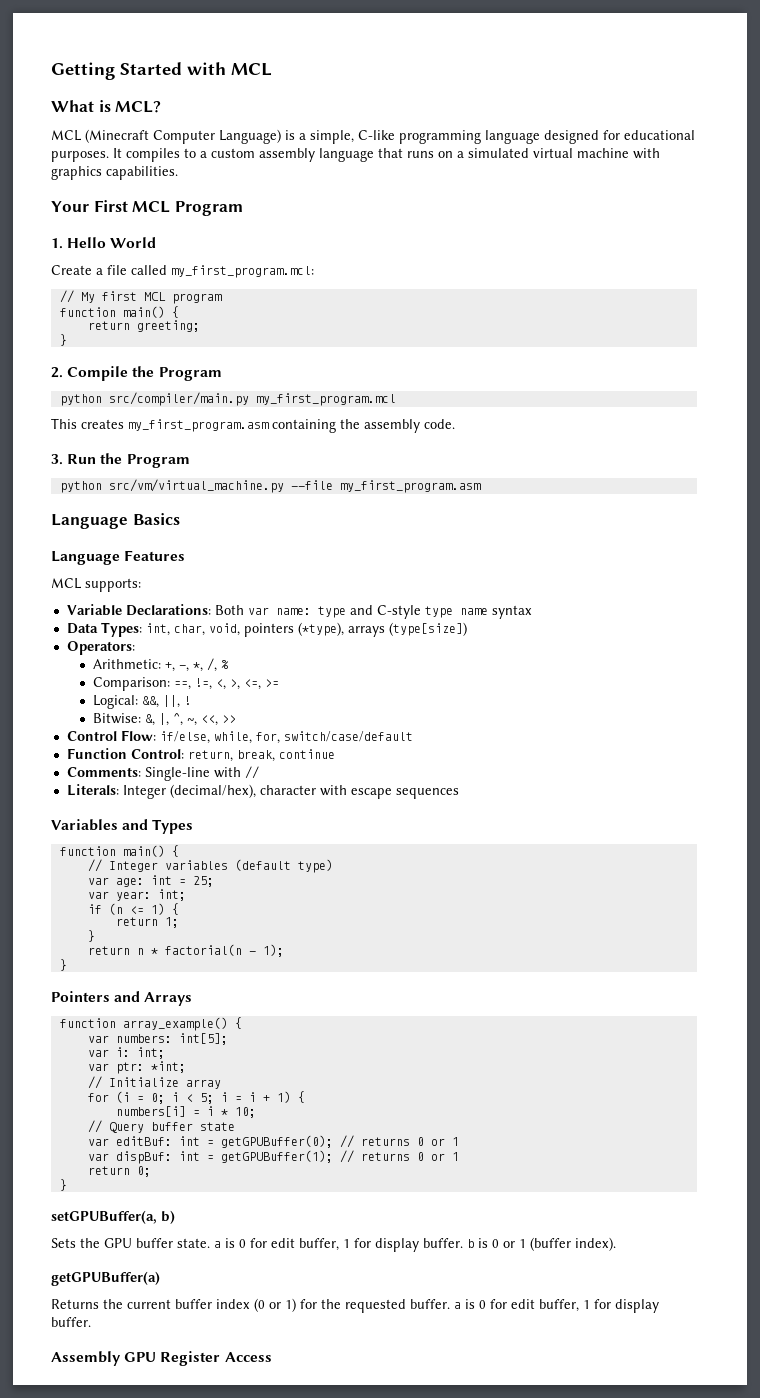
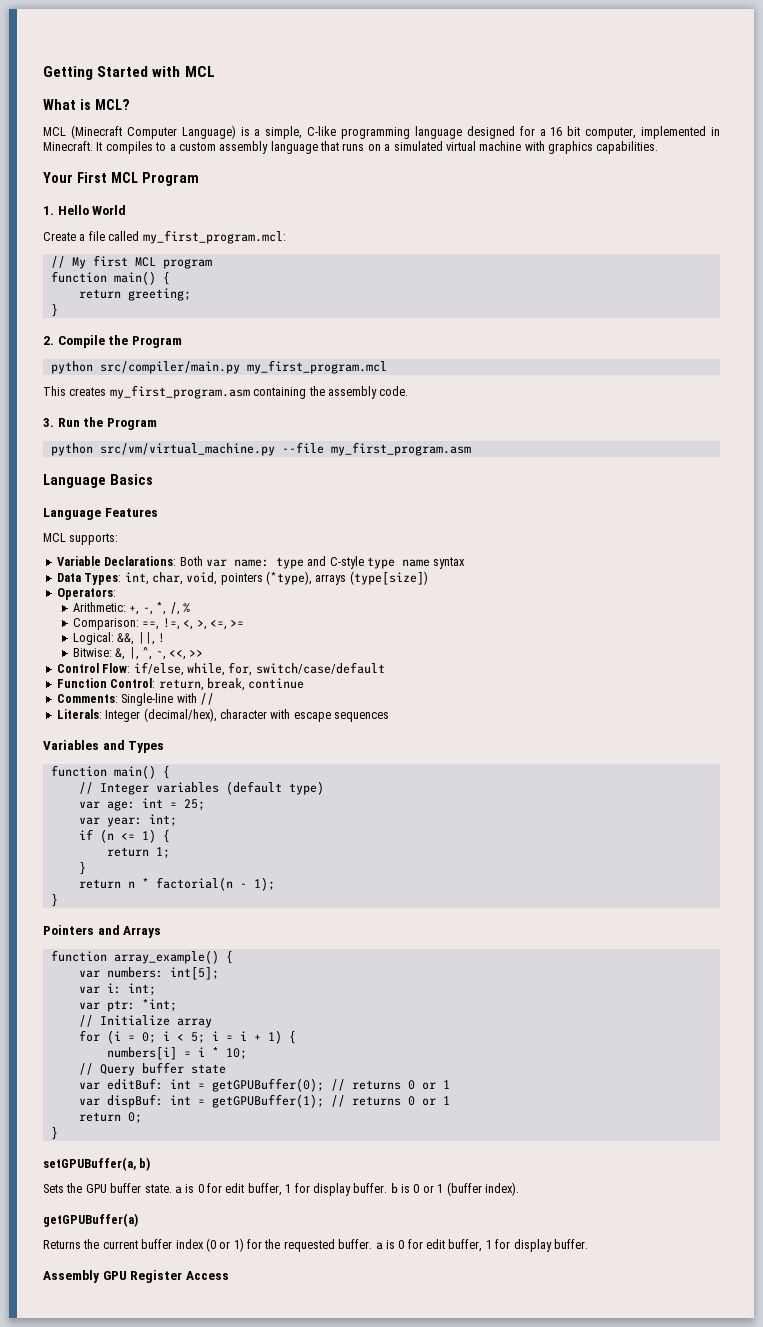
- MCL (Minecraft Computer Language) is a simple, C-like programming language designed for educational purposes.
+ MCL (Minecraft Computer Language) is a simple, C-like programming language designed for a 16 bit computer, implemented in Minecraft.

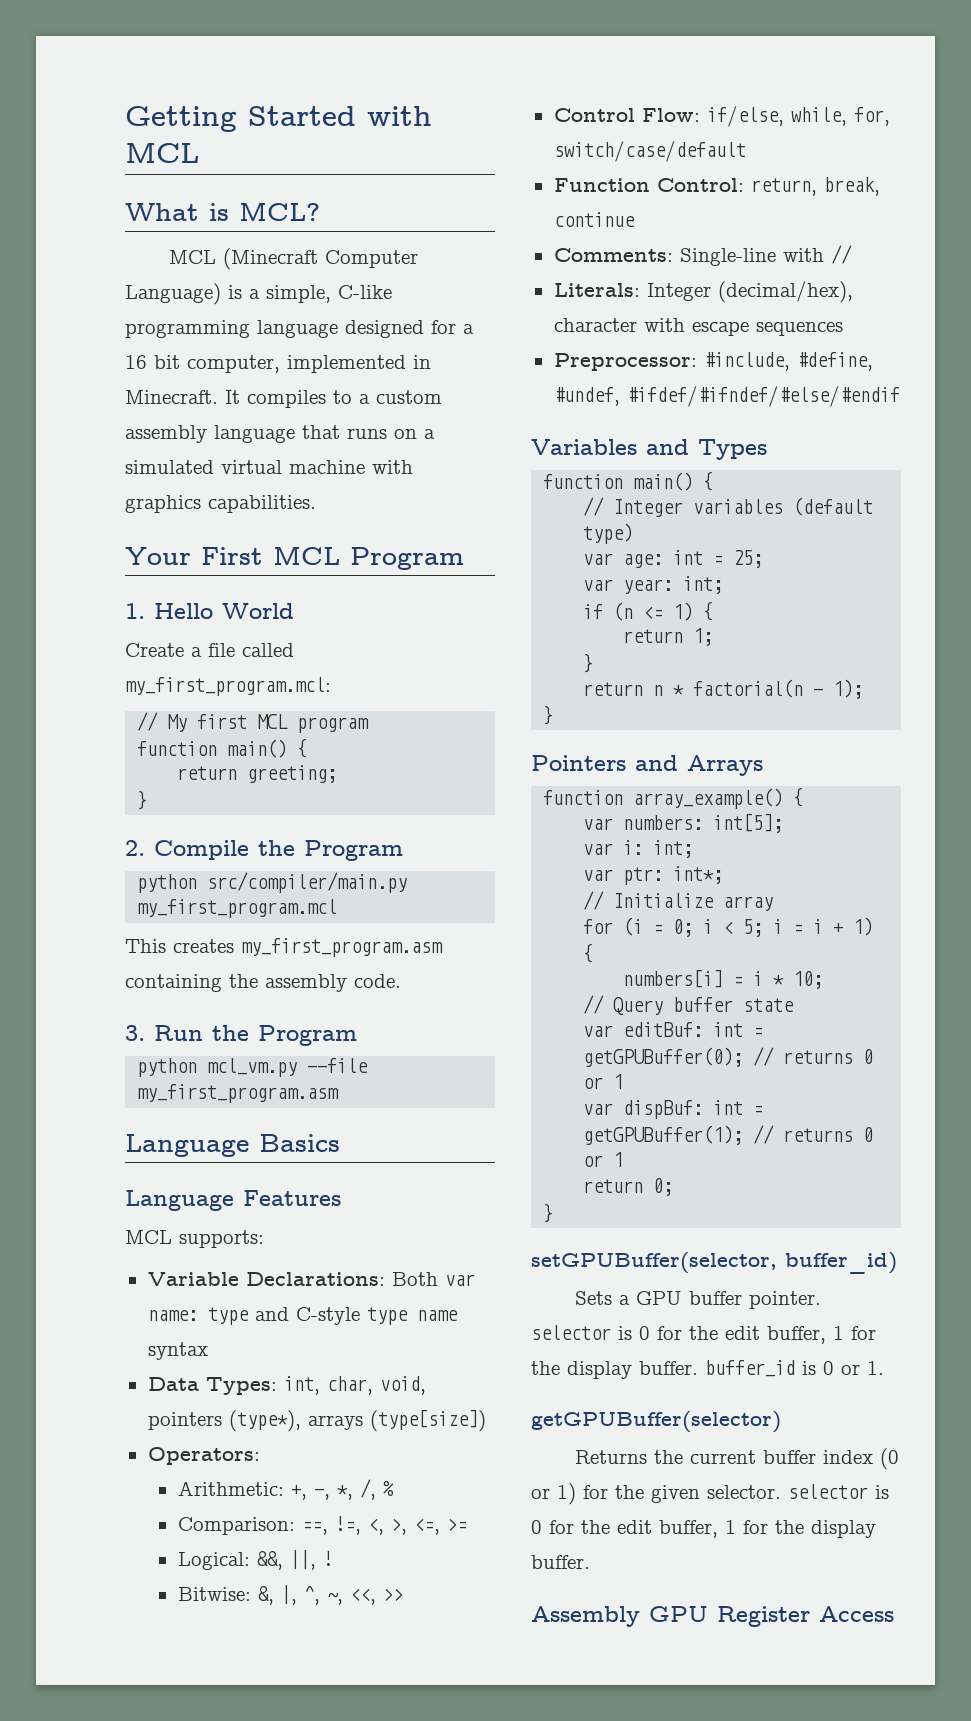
- python src/vm/virtual_machine.py --file my_first_program.asm
+ python mcl_vm.py --file my_first_program.asm
- Data Types: int, char, void, pointers (*type), arrays (type[size])
+ Data Types: int, char, void, pointers (type*), arrays (type[size])
+ Preprocessor: #include, #define, #undef, #ifdef/#ifndef/#else/#endif
- var ptr: *int;
+ var ptr: int*;
- setGPUBuffer(a, b)
+ setGPUBuffer(selector, buffer_id)
- Sets the GPU buffer state. a is 0 for edit buffer, 1 for display buffer. b is 0 or 1 (buffer index).
- getGPUBuffer(a)
+ Sets a GPU buffer pointer. selector is 0 for the edit buffer, 1 for the display buffer. buffer_id is 0 or 1.
+ getGPUBuffer(selector)
- Returns the current buffer index (0 or 1) for the requested buffer. a is 0 for edit buffer, 1 for display buffer.
+ Returns the current buffer index (0 or 1) for the given selector. selector is 0 for the edit buffer, 1 for the display buffer.

